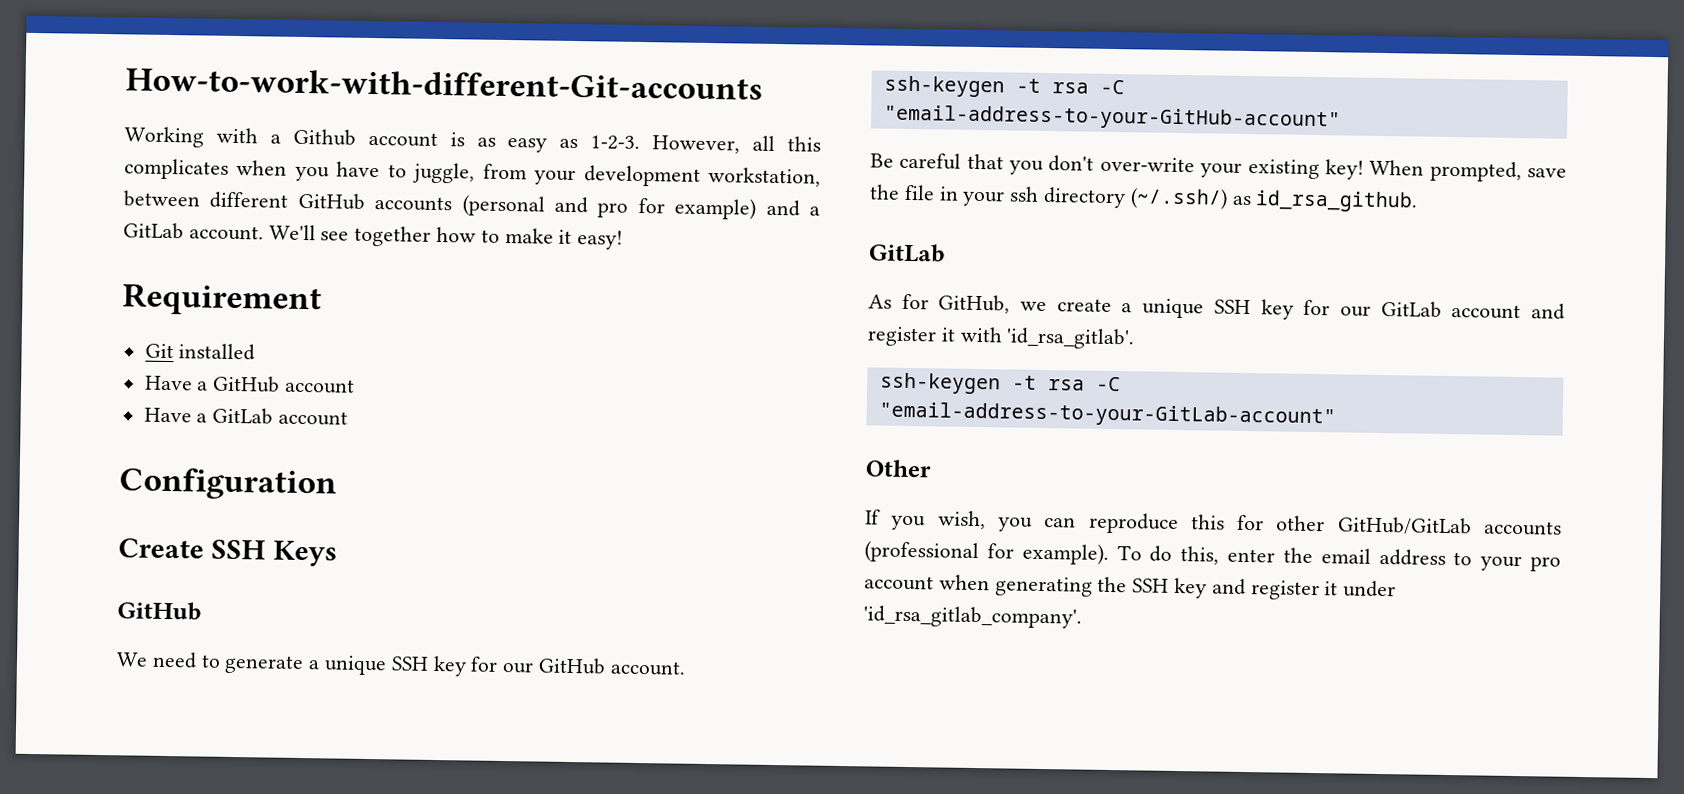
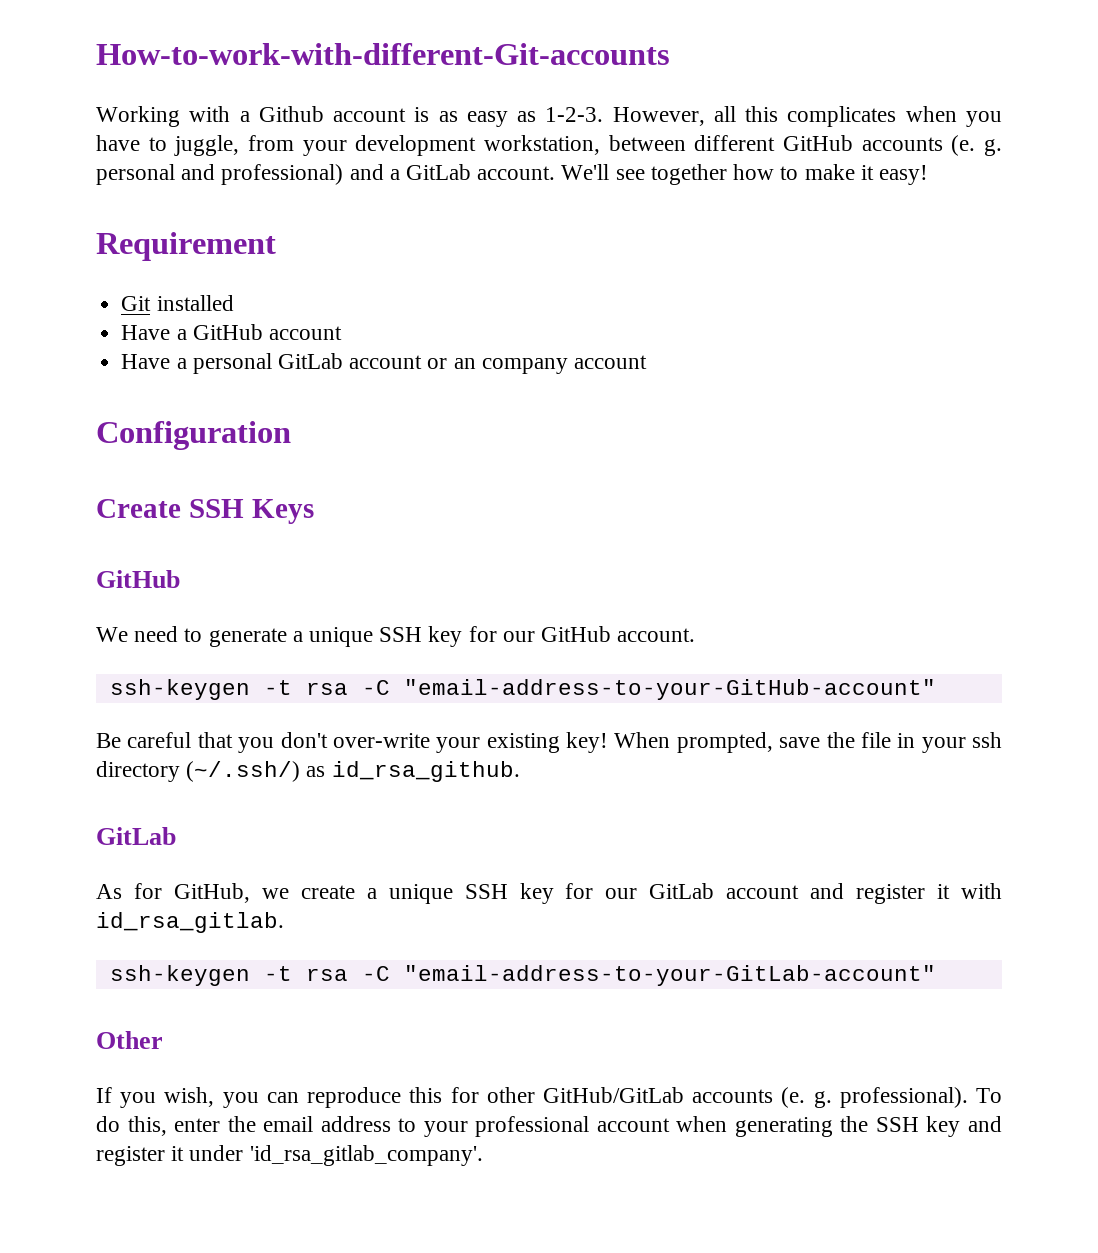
- However, all this complicates when you have to juggle, from your development workstation, between different GitHub accounts (personal and pro for example) and a GitLab account.
+ However, all this complicates when you have to juggle, from your development workstation, between different GitHub accounts (e. g. personal and professional) and a GitLab account.
- Have a GitLab account
+ Have a personal GitLab account or an company account
- As for GitHub, we create a unique SSH key for our GitLab account and register it with 'id_rsa_gitlab'.
+ As for GitHub, we create a unique SSH key for our GitLab account and register it with id_rsa_gitlab.
- If you wish, you can reproduce this for other GitHub/GitLab accounts (professional for example).
+ If you wish, you can reproduce this for other GitHub/GitLab accounts (e. g. professional).
- To do this, enter the email address to your pro account when generating the SSH key and register it under 'id_rsa_gitlab_company'.
+ To do this, enter the email address to your professional account when generating the SSH key and register it under 'id_rsa_gitlab_company'.

